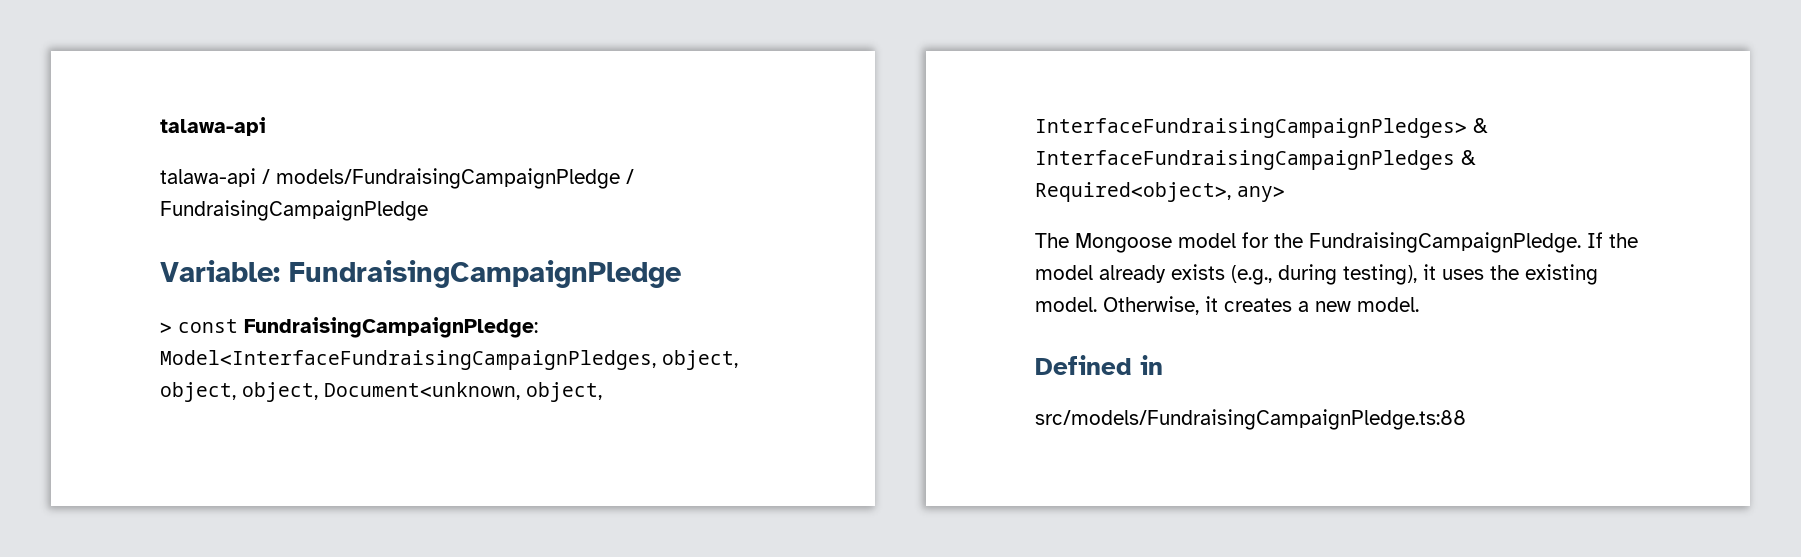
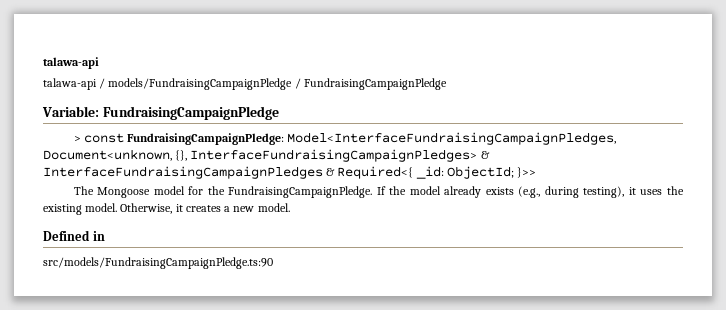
- > const FundraisingCampaignPledge: Model<InterfaceFundraisingCampaignPledges, object, object, object, Document<unknown, object, InterfaceFundraisingCampaignPledges> & InterfaceFundraisingCampaignPledges & Required<object>, any>
+ > const FundraisingCampaignPledge: Model<InterfaceFundraisingCampaignPledges, Document<unknown, {}, InterfaceFundraisingCampaignPledges> & InterfaceFundraisingCampaignPledges & Required<{ _id: ObjectId; }>>
- src/models/FundraisingCampaignPledge.ts:88
+ src/models/FundraisingCampaignPledge.ts:90

